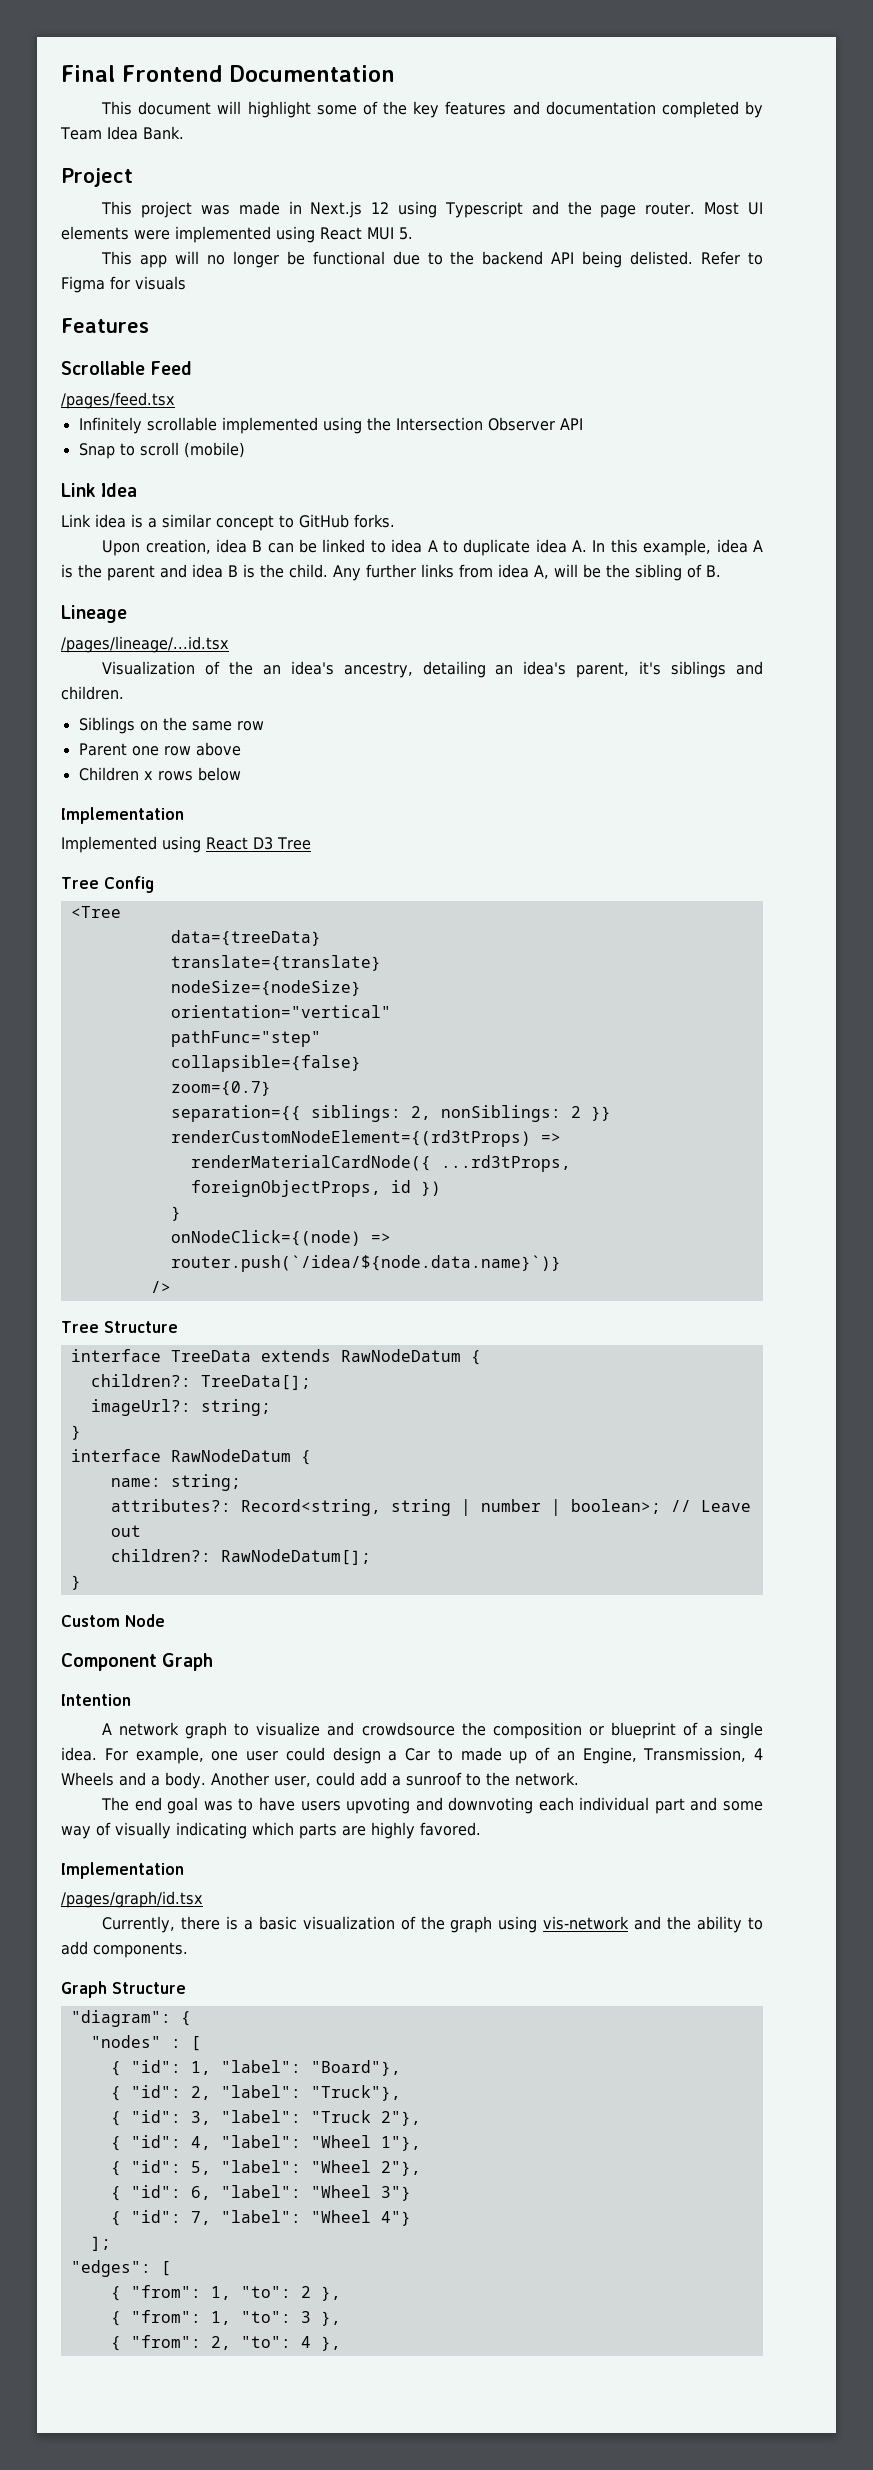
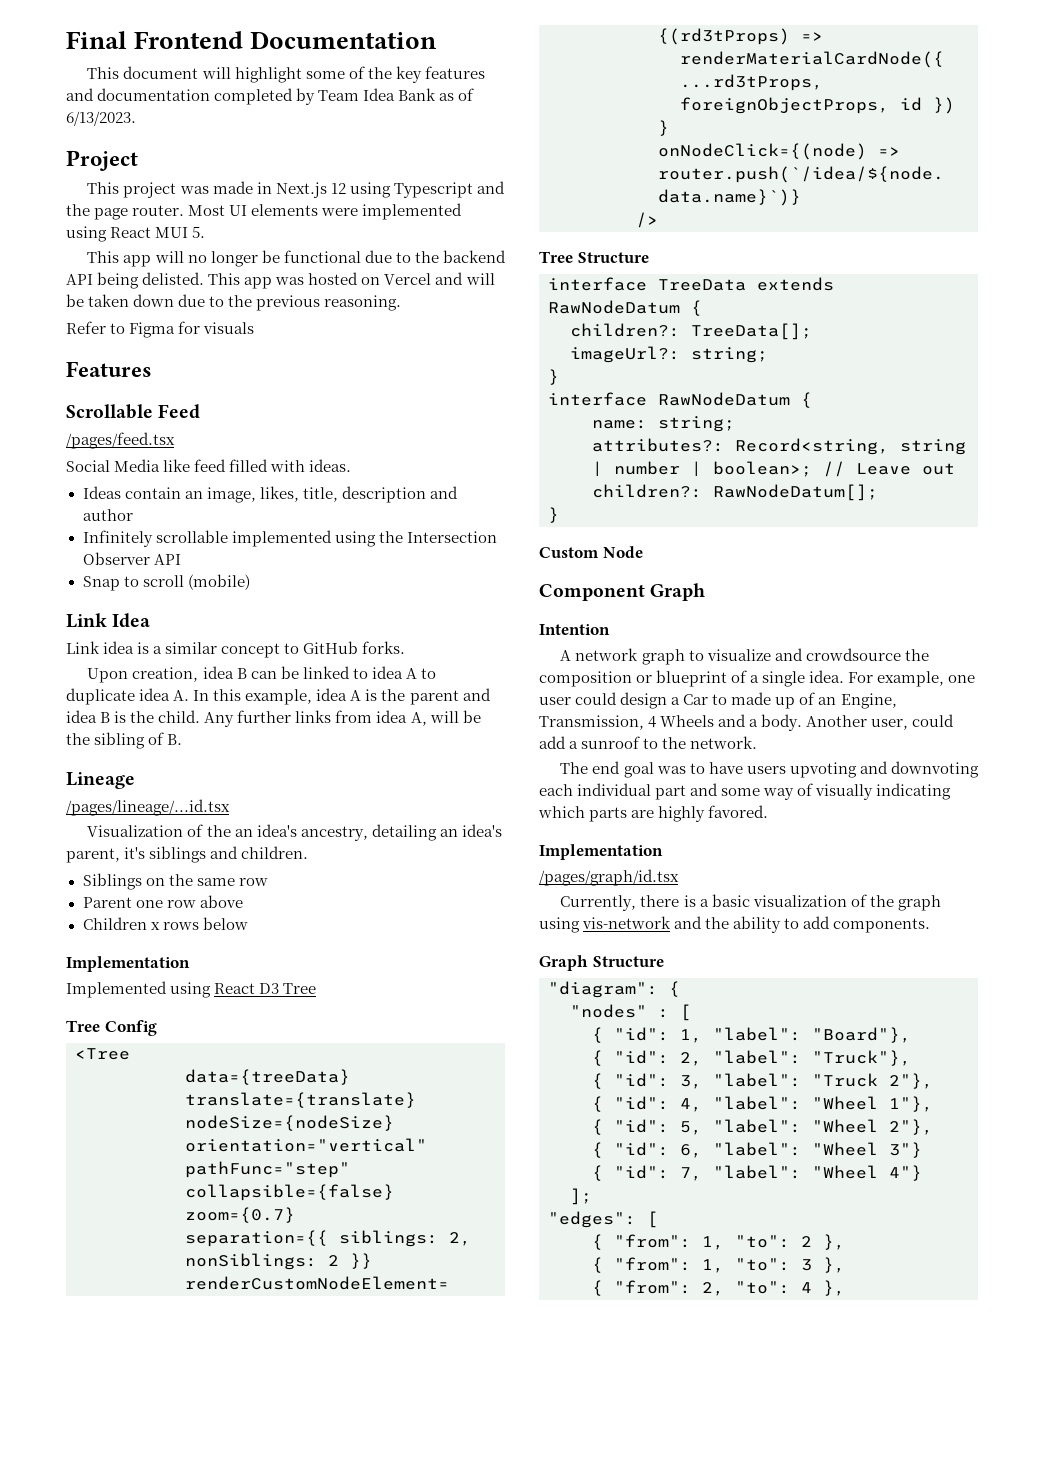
- This document will highlight some of the key features and documentation completed by Team Idea Bank.
+ This document will highlight some of the key features and documentation completed by Team Idea Bank as of 6/13/2023.
- This app will no longer be functional due to the backend API being delisted. Refer to Figma for visuals
+ This app will no longer be functional due to the backend API being delisted. This app was hosted on Vercel and will be taken down due to the previous reasoning.
+ Refer to Figma for visuals
+ Social Media like feed filled with ideas.
+ Ideas contain an image, likes, title, description and author

